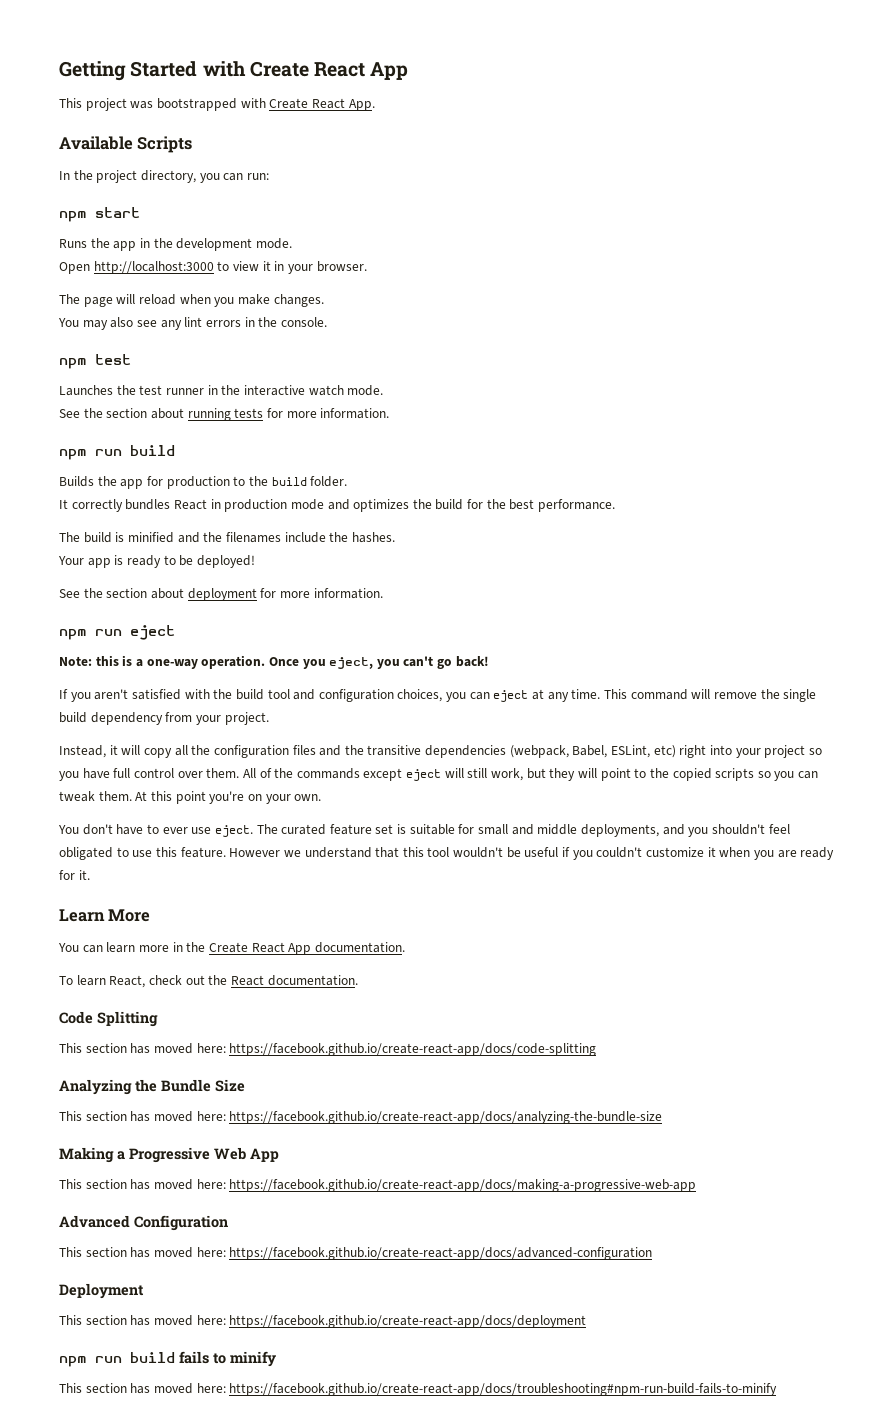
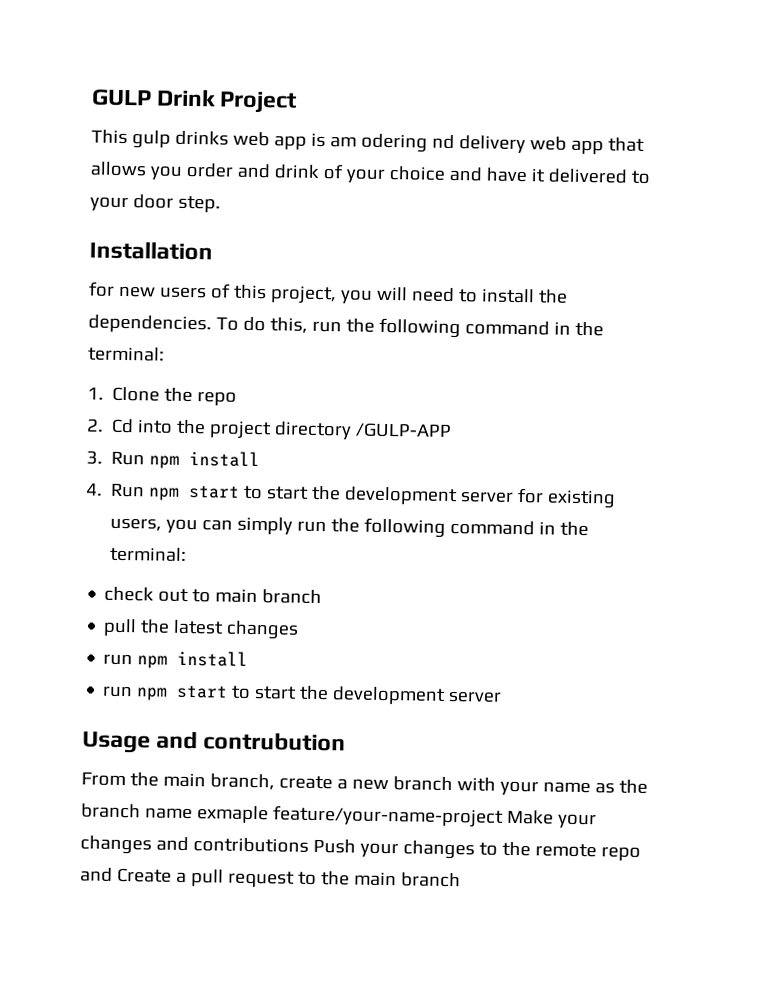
- Getting Started with Create React App
- This project was bootstrapped with Create React App.
- Available Scripts
- In the project directory, you can run:
- npm start
- Runs the app in the development mode.
- Open http://localhost:3000 to view it in your browser.
- The page will reload when you make changes.
- You may also see any lint errors in the console.
- npm test
- Launches the test runner in the interactive watch mode.
- See the section about running tests for more information.
- npm run build
- Builds the app for production to the build folder.
- It correctly bundles React in production mode and optimizes the build for the best performance.
- The build is minified and the filenames include the hashes.
- Your app is ready to be deployed!
- See the section about deployment for more information.
- npm run eject
- Note: this is a one-way operation. Once you eject, you can't go back!
- If you aren't satisfied with the build tool and configuration choices, you can eject at any time. This command will remove the single build dependency from your project.
- Instead, it will copy all the configuration files and the transitive dependencies (webpack, Babel, ESLint, etc) right into your project so you have full control over them. All of the commands except eject will still work, but they will point to the copied scripts so you can tweak them. At this point you're on your own.
- You don't have to ever use eject. The curated feature set is suitable for small and middle deployments, and you shouldn't feel obligated to use this feature. However we understand that this tool wouldn't be useful if you couldn't customize it when you are ready for it.
- Learn More
- You can learn more in the Create React App documentation.
- To learn React, check out the React documentation.
- Code Splitting
- This section has moved here: https://facebook.github.io/create-react-app/docs/code-splitting
- Analyzing the Bundle Size
- This section has moved here: https://facebook.github.io/create-react-app/docs/analyzing-the-bundle-size
- Making a Progressive Web App
- This section has moved here: https://facebook.github.io/create-react-app/docs/making-a-progressive-web-app
- Advanced Configuration
- This section has moved here: https://facebook.github.io/create-react-app/docs/advanced-configuration
- Deployment
- This section has moved here: https://facebook.github.io/create-react-app/docs/deployment
- npm run build fails to minify
- This section has moved here: https://facebook.github.io/create-react-app/docs/troubleshooting#npm-run-build-fails-to-minify
+ GULP Drink Project
+ This gulp drinks web app is am odering nd delivery web app that allows you order and drink of your choice and have it delivered to your door step.
+ Installation
+ for new users of this project, you will need to install the dependencies. To do this, run the following command in the terminal:
+ 1. Clone the repo
+ 2. Cd into the project directory /GULP-APP
+ 3. Run npm install
+ 4. Run npm start to start the development server for existing users, you can simply run the following command in the terminal:
+ check out to main branch
+ pull the latest changes
+ run npm install
+ run npm start to start the development server
+ Usage and contrubution
+ From the main branch, create a new branch with your name as the branch name exmaple feature/your-name-project Make your changes and contributions Push your changes to the remote repo and Create a pull request to the main branch

